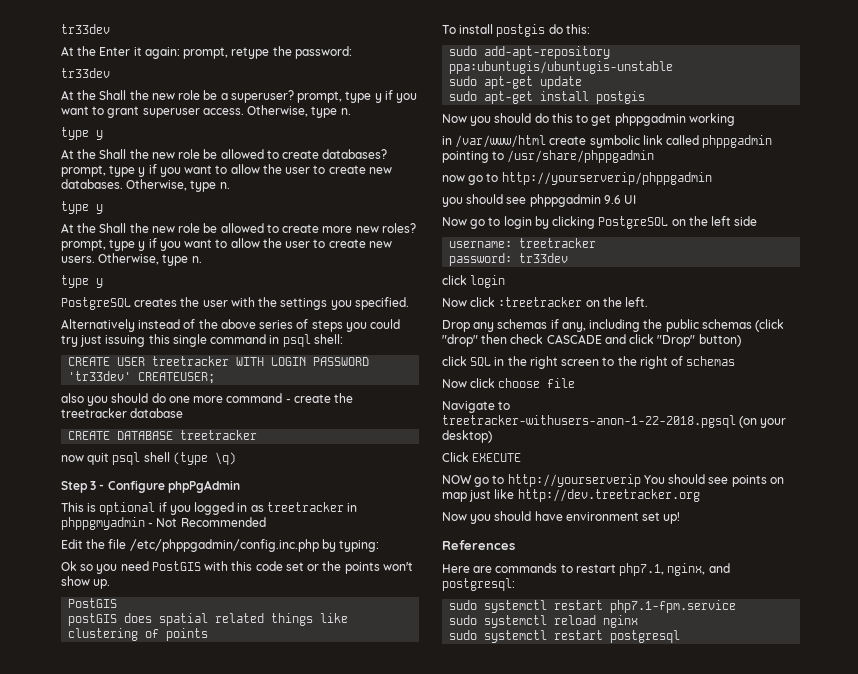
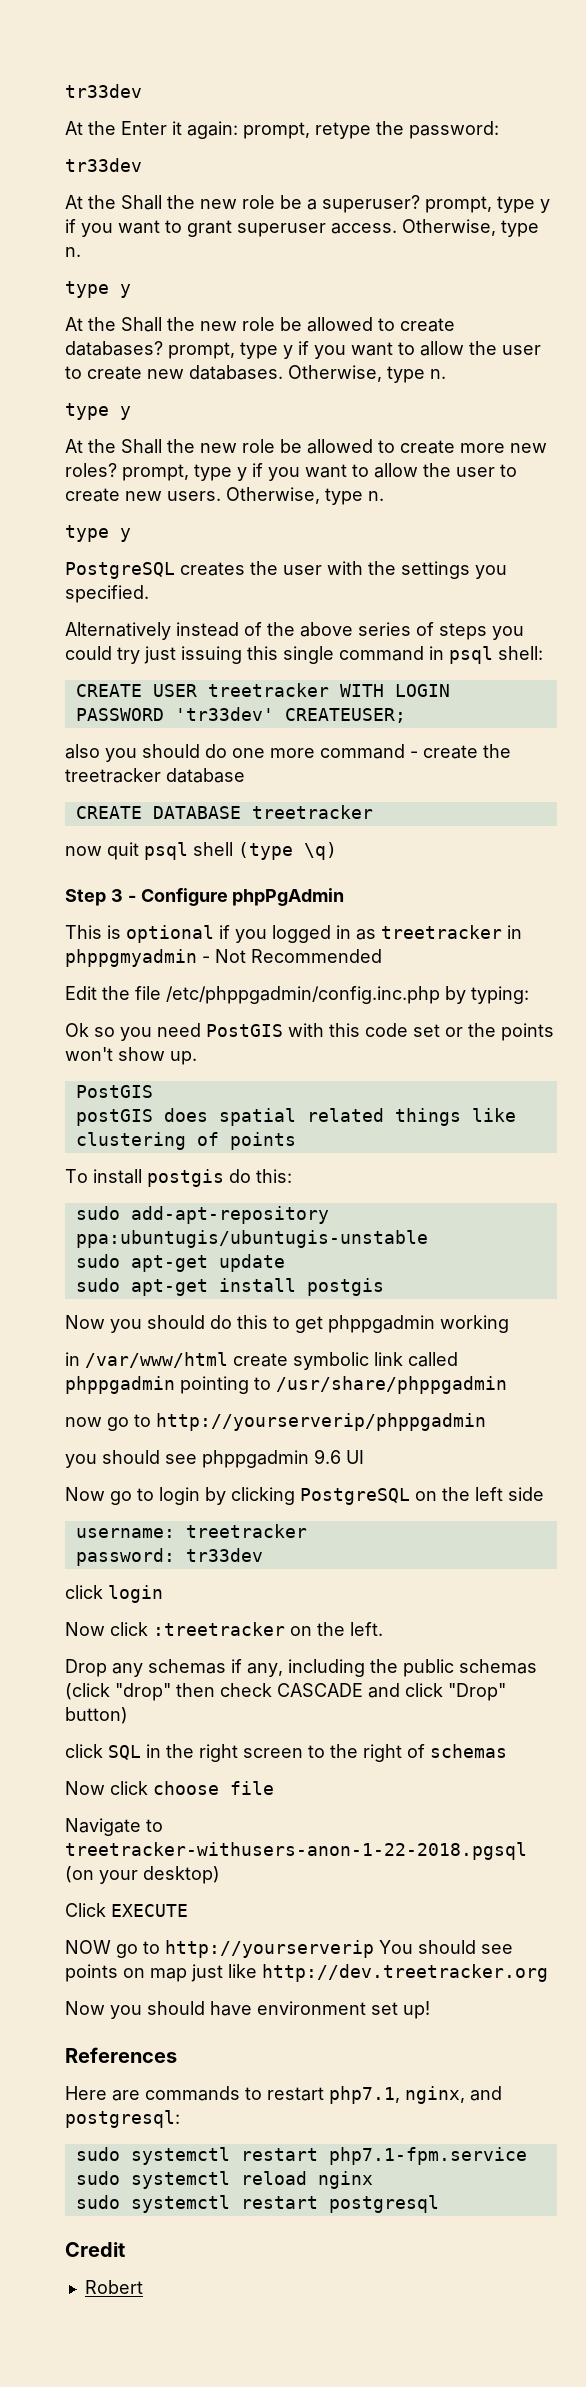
+ Credit
+ Robert

